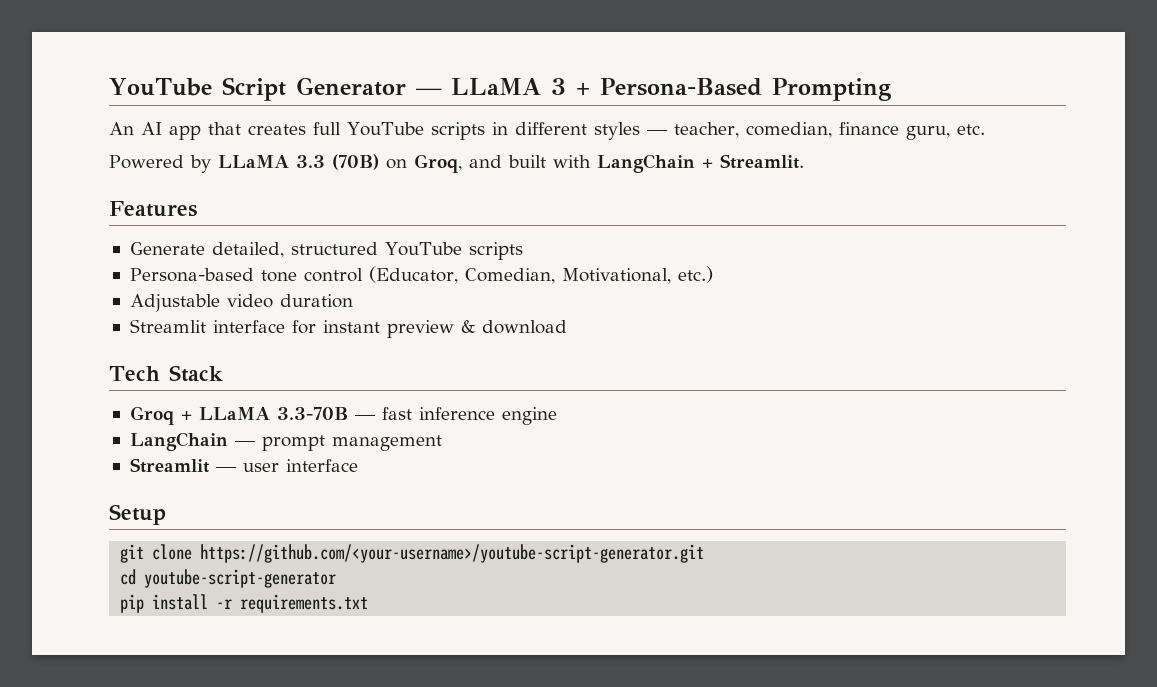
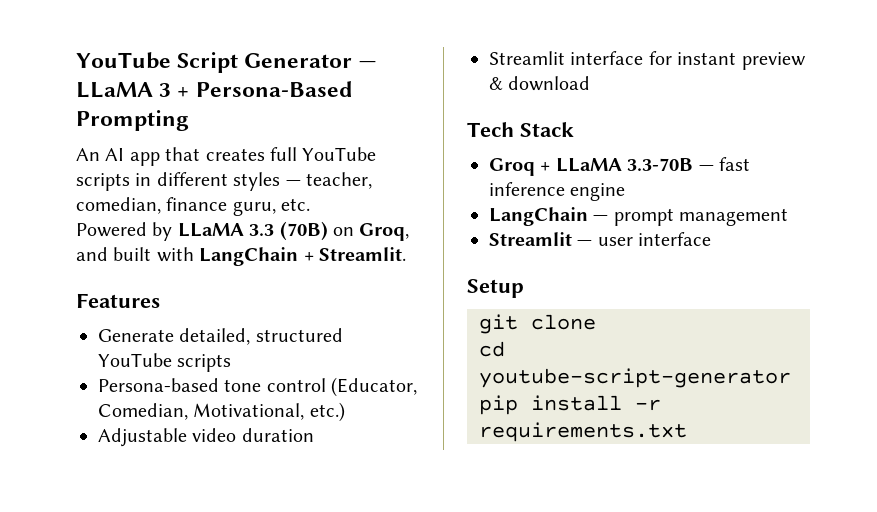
- git clone https://github.com/<your-username>/youtube-script-generator.git
+ git clone

